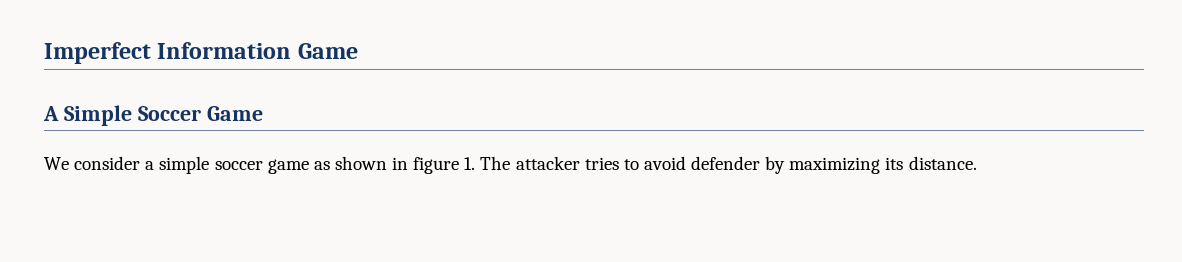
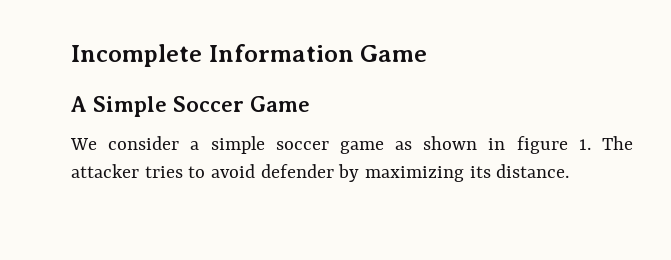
- Imperfect Information Game
+ Incomplete Information Game

